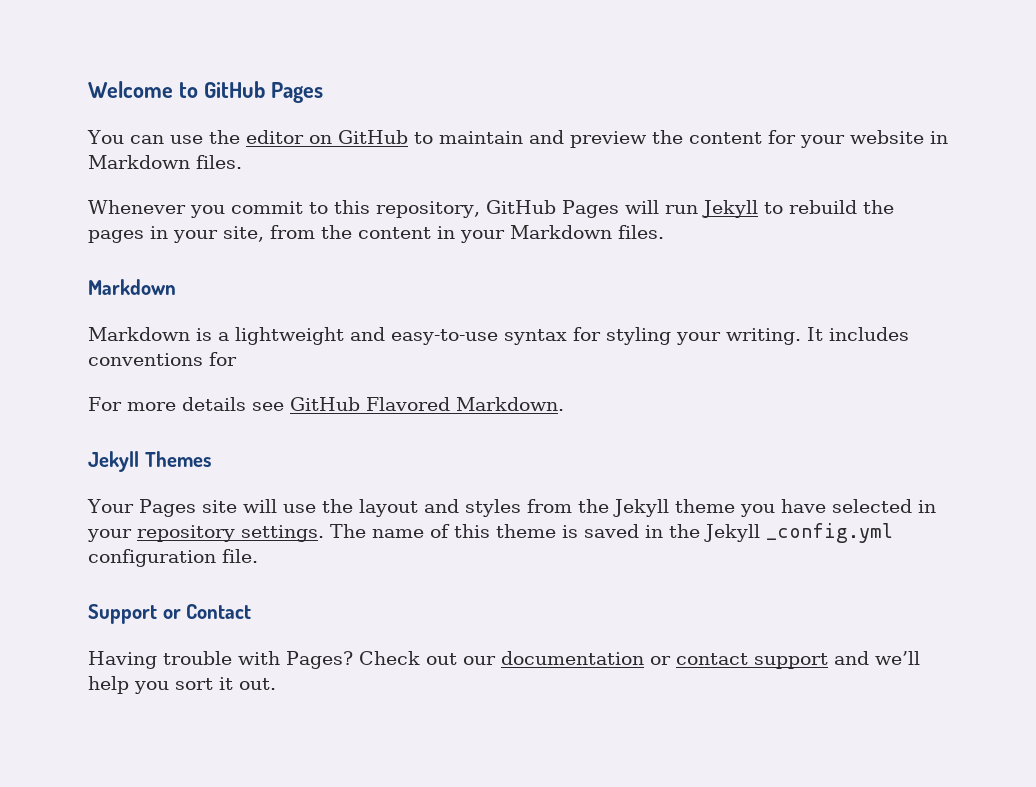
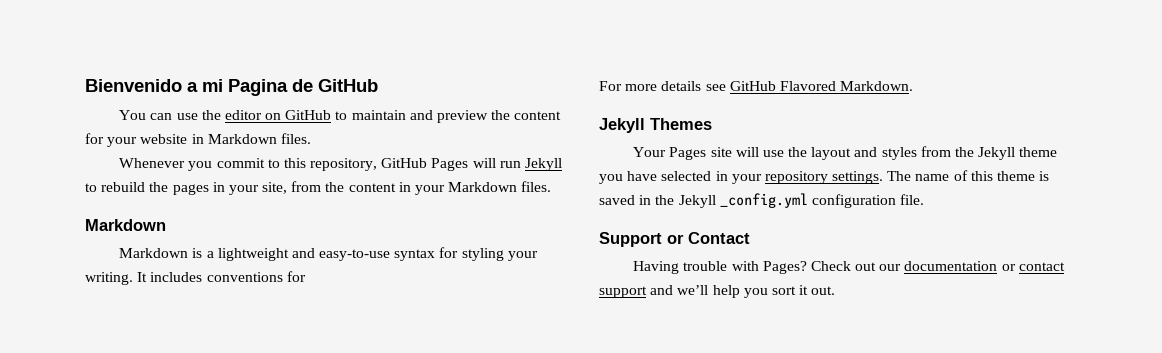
- Welcome to GitHub Pages
+ Bienvenido a mi Pagina de GitHub

